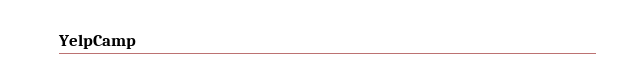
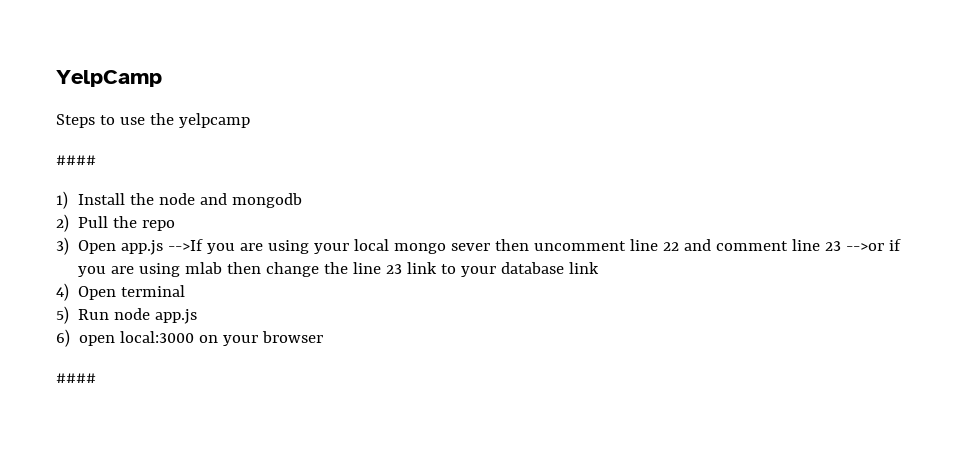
+ Steps to use the yelpcamp
+ ####
+ 1) Install the node and mongodb
+ 2) Pull the repo
+ 3) Open app.js -->If you are using your local mongo sever then uncomment line 22 and comment line 23 -->or if you are using mlab then change the line 23 link to your database link
+ 4) Open terminal
+ 5) Run node app.js
+ 6) open local:3000 on your browser
+ ####

